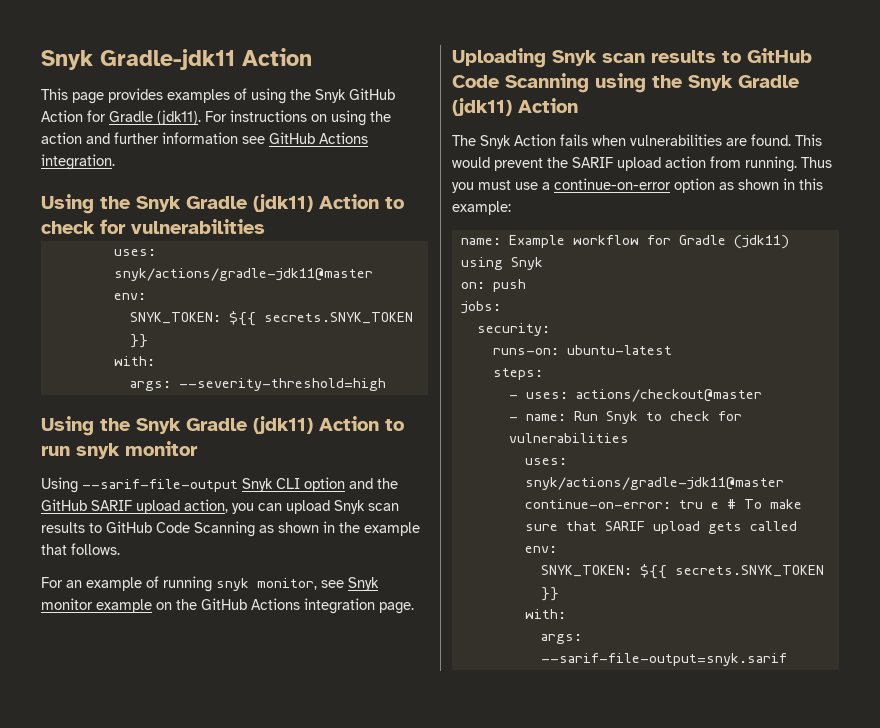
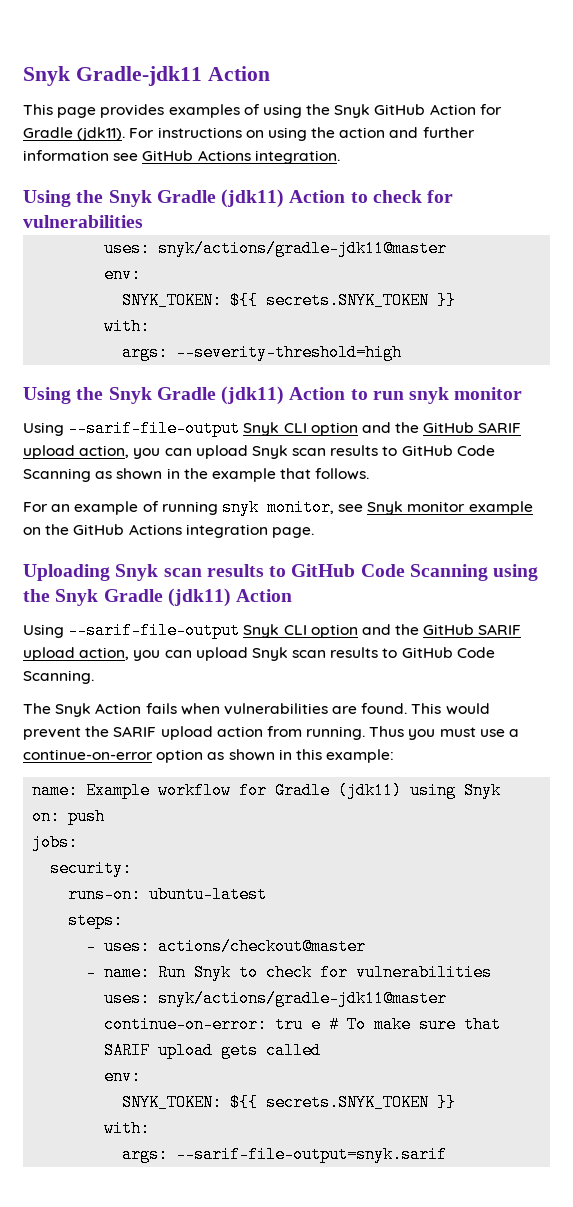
+ Using --sarif-file-output Snyk CLI option and the GitHub SARIF upload action, you can upload Snyk scan results to GitHub Code Scanning.

